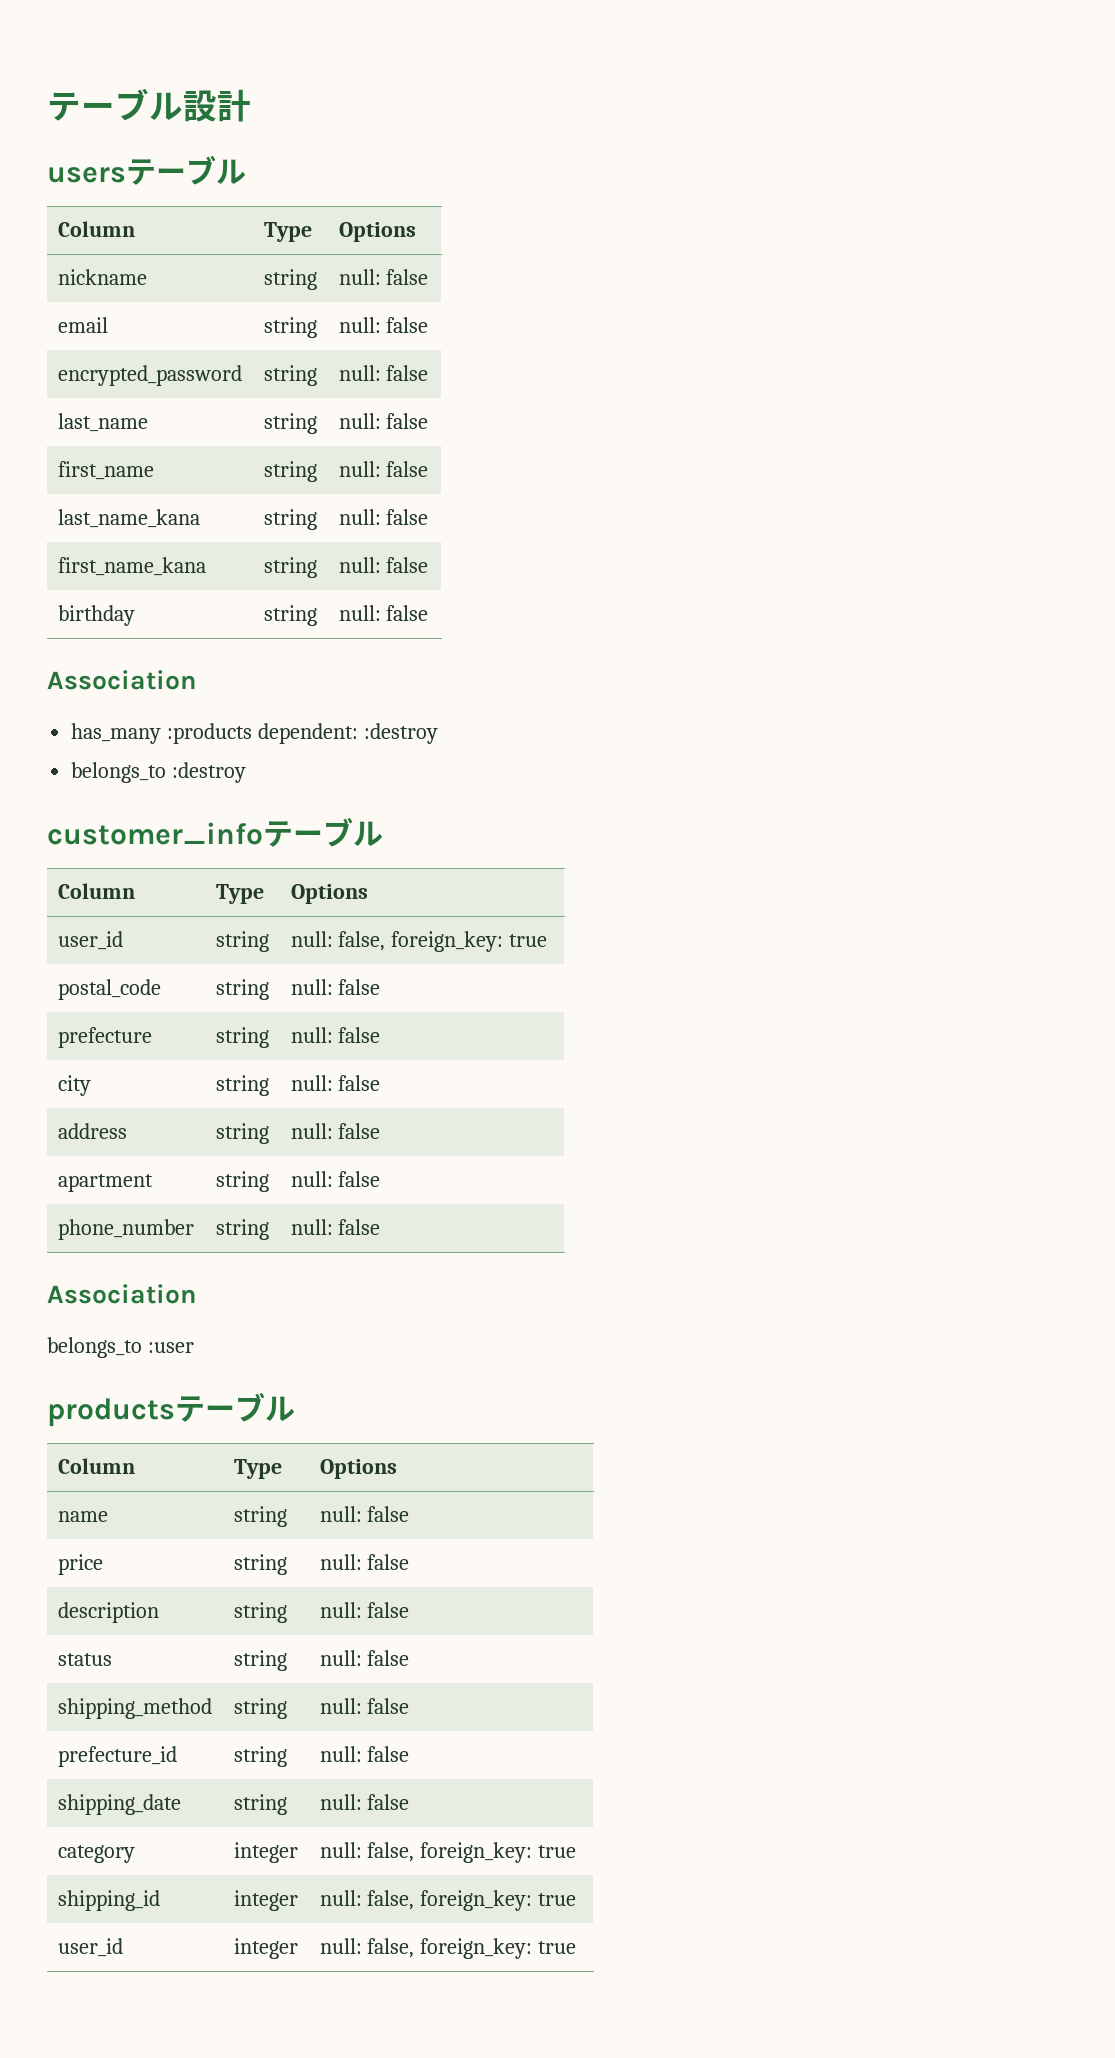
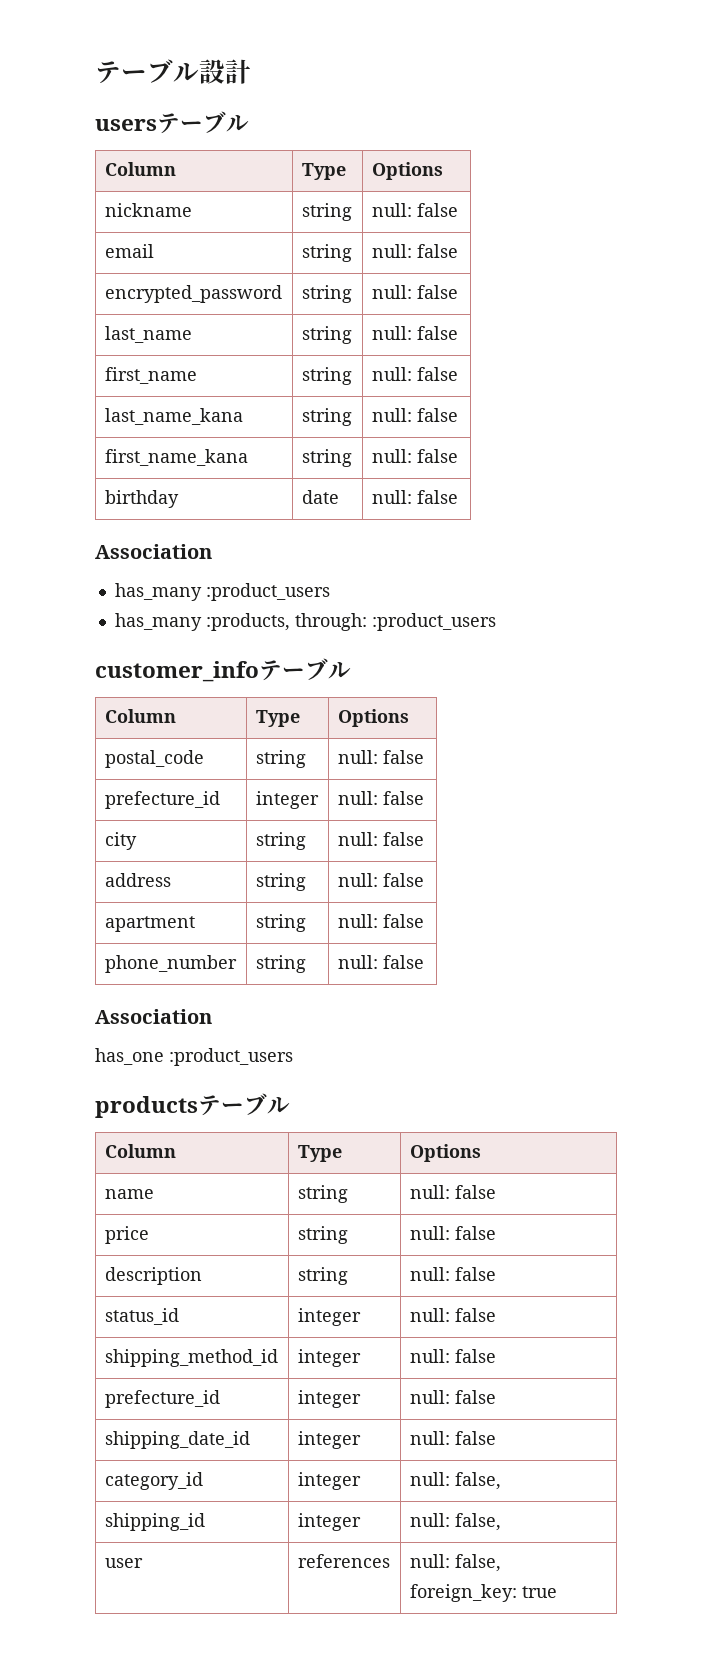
- birthday | string | null: false
+ birthday | date | null: false
- has_many :products dependent: :destroy
- belongs_to :destroy
+ has_many :product_users
+ has_many :products, through: :product_users
- user_id | string | null: false, foreign_key: true
  postal_code | string | null: false
- prefecture | string | null: false
+ prefecture_id | integer | null: false
- belongs_to :user
+ has_one :product_users
- status | string | null: false
- shipping_method | string | null: false
- prefecture_id | string | null: false
- shipping_date | string | null: false
- category | integer | null: false, foreign_key: true
+ status_id | integer | null: false
+ shipping_method_id | integer | null: false
+ prefecture_id | integer | null: false
+ shipping_date_id | integer | null: false
+ category_id | integer | null: false,
- shipping_id | integer | null: false, foreign_key: true
- user_id | integer | null: false, foreign_key: true
+ shipping_id | integer | null: false,
+ user | references | null: false, foreign_key: true

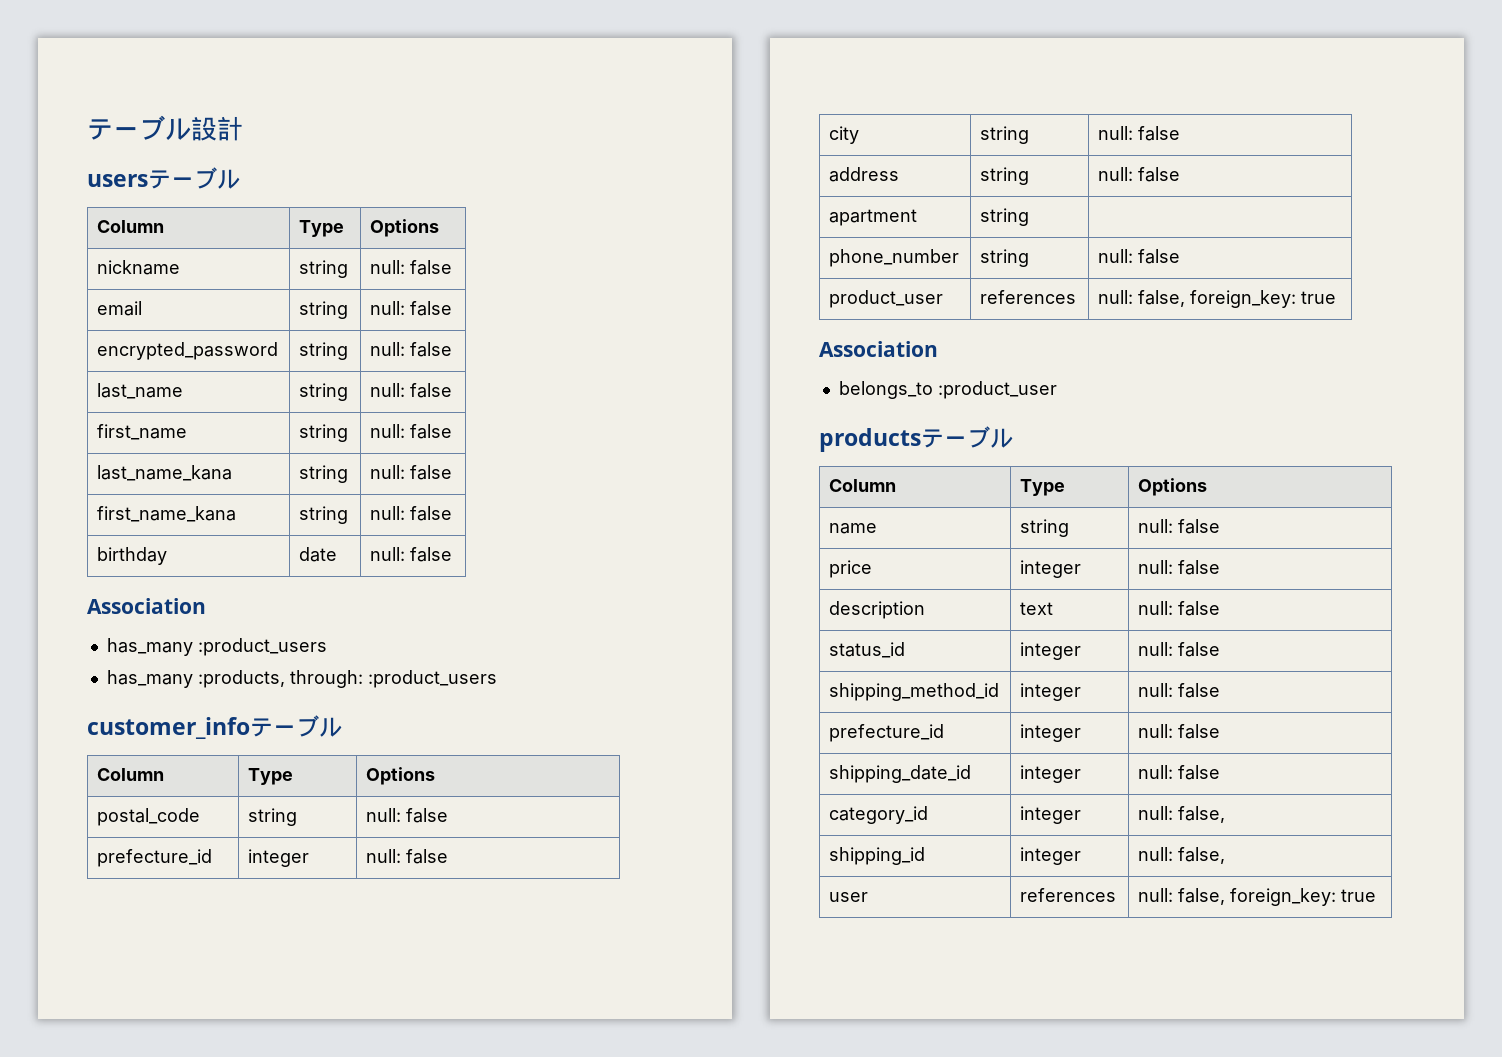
- apartment | string | null: false
+ apartment | string |
  phone_number | string | null: false
+ product_user | references | null: false, foreign_key: true
  Association
- has_one :product_users
+ belongs_to :product_user
- price | string | null: false
+ price | integer | null: false
- description | string | null: false
+ description | text | null: false

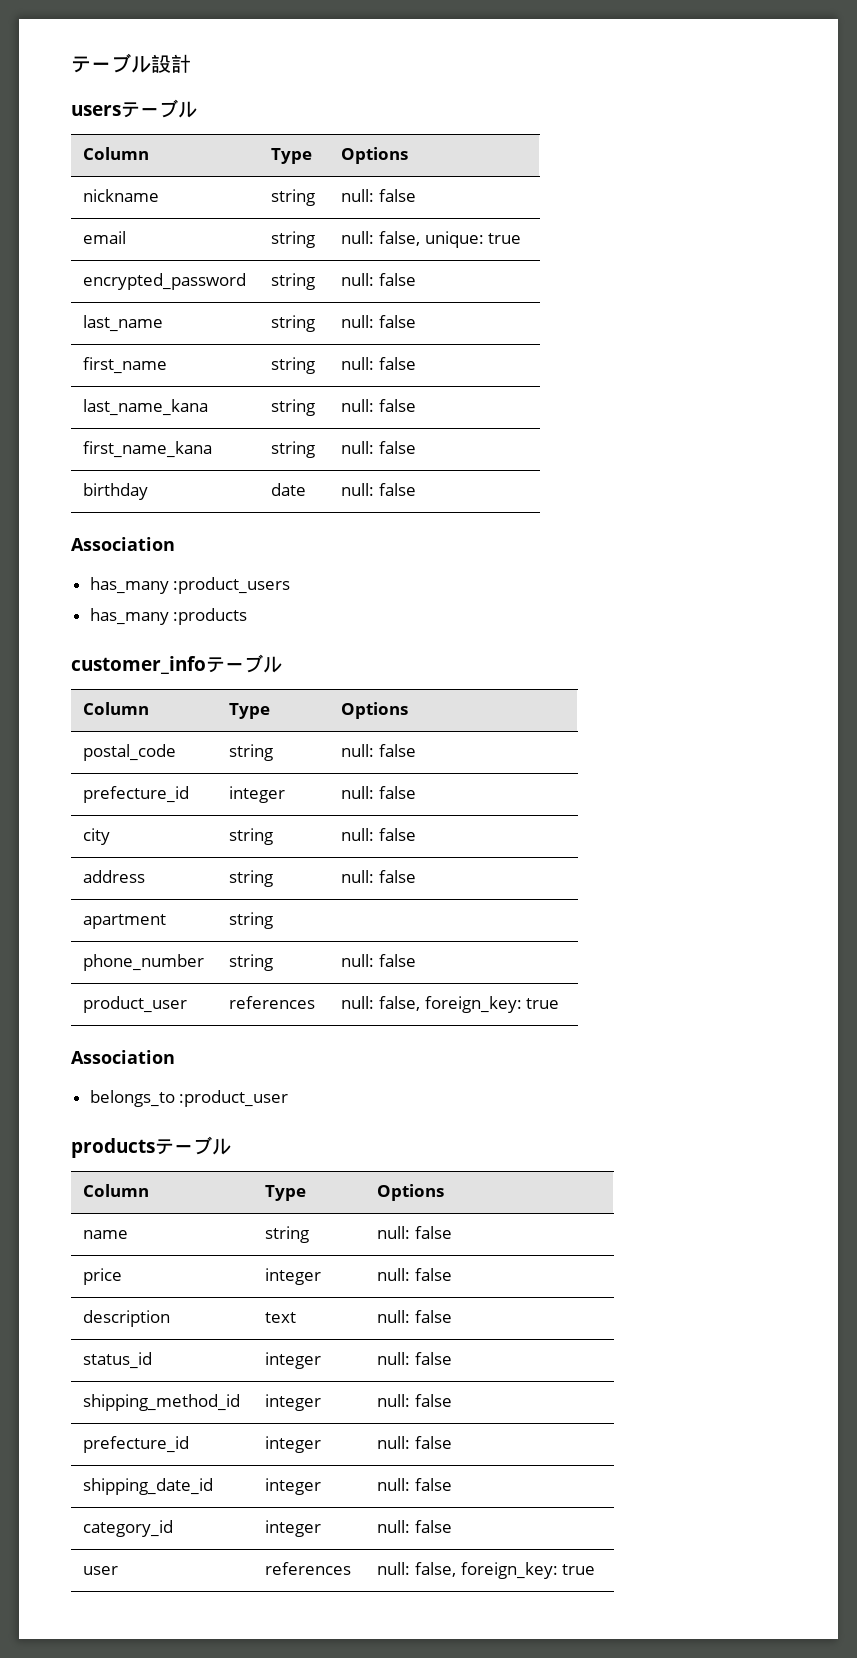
- email | string | null: false
+ email | string | null: false, unique: true
- has_many :products, through: :product_users
+ has_many :products
- category_id | integer | null: false,
- shipping_id | integer | null: false,
+ category_id | integer | null: false

